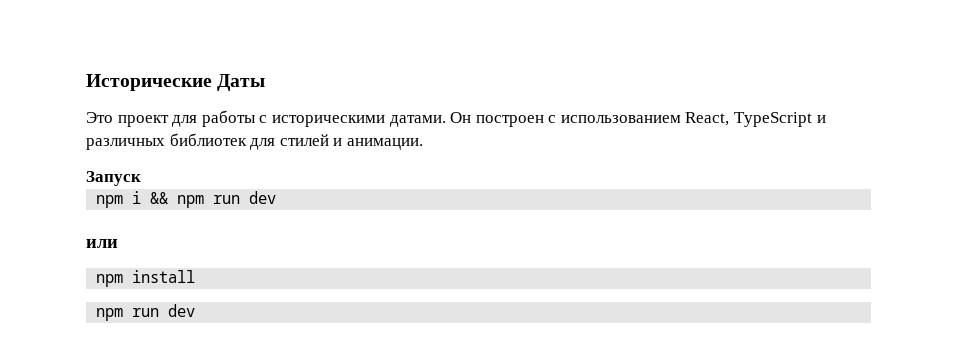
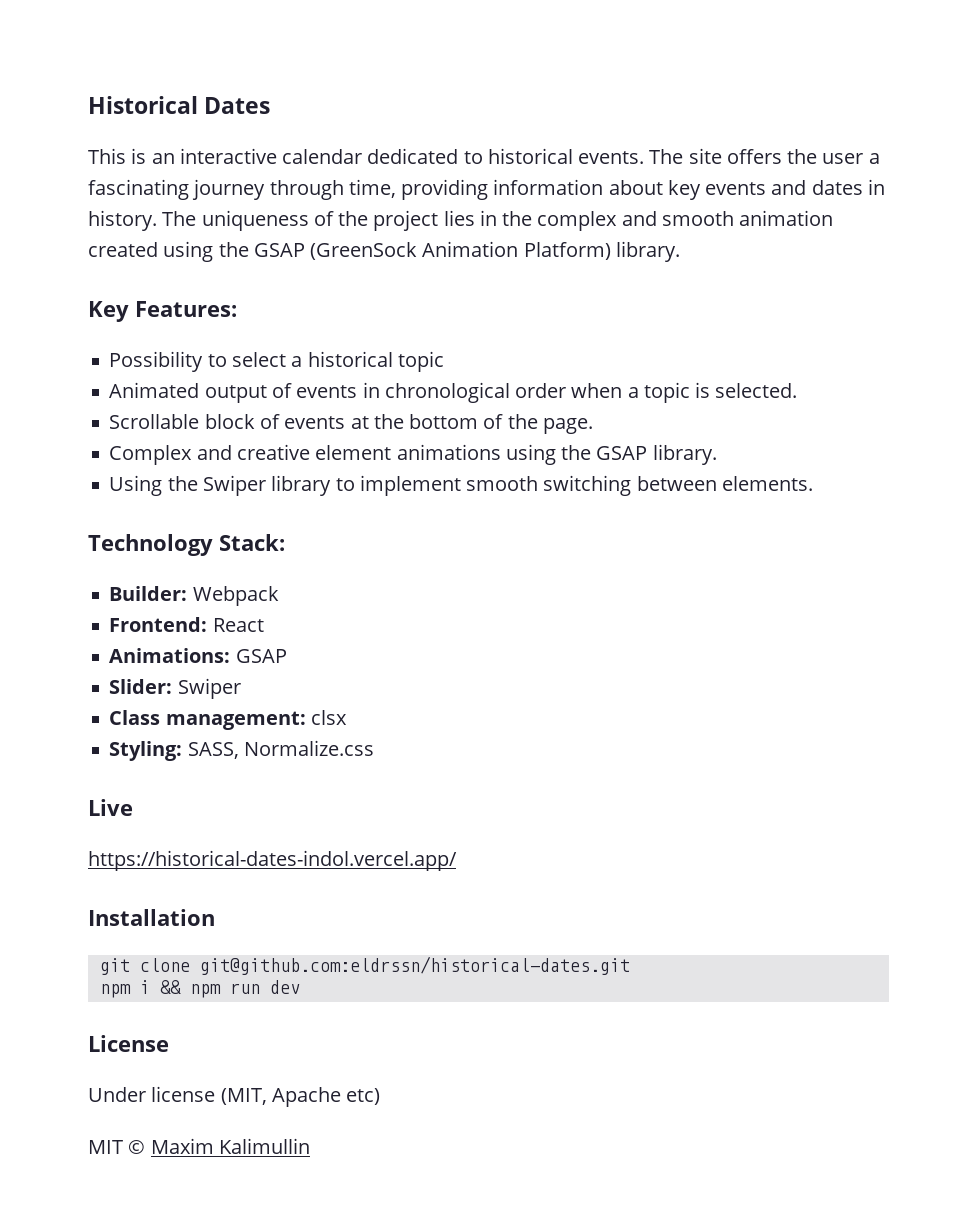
- Исторические Даты
- Это проект для работы с историческими датами. Он построен с использованием React, TypeScript и различных библиотек для стилей и анимации.
- Запуск
+ Historical Dates
+ This is an interactive calendar dedicated to historical events. The site offers the user a fascinating journey through time, providing information about key events and dates in history. The uniqueness of the project lies in the complex and smooth animation created using the GSAP (GreenSock Animation Platform) library.
+ Key Features:
+ Possibility to select a historical topic
+ Animated output of events in chronological order when a topic is selected.
+ Scrollable block of events at the bottom of the page.
+ Complex and creative element animations using the GSAP library.
+ Using the Swiper library to implement smooth switching between elements.
+ Technology Stack:
+ Builder: Webpack
+ Frontend: React
+ Animations: GSAP
+ Slider: Swiper
+ Class management: clsx
+ Styling: SASS, Normalize.css
+ Live
+ https://historical-dates-indol.vercel.app/
+ Installation
+ git clone git@github.com:eldrssn/historical-dates.git
- или
- npm install
- npm run dev
+ License
+ Under license (MIT, Apache etc)
+ MIT © Maxim Kalimullin

